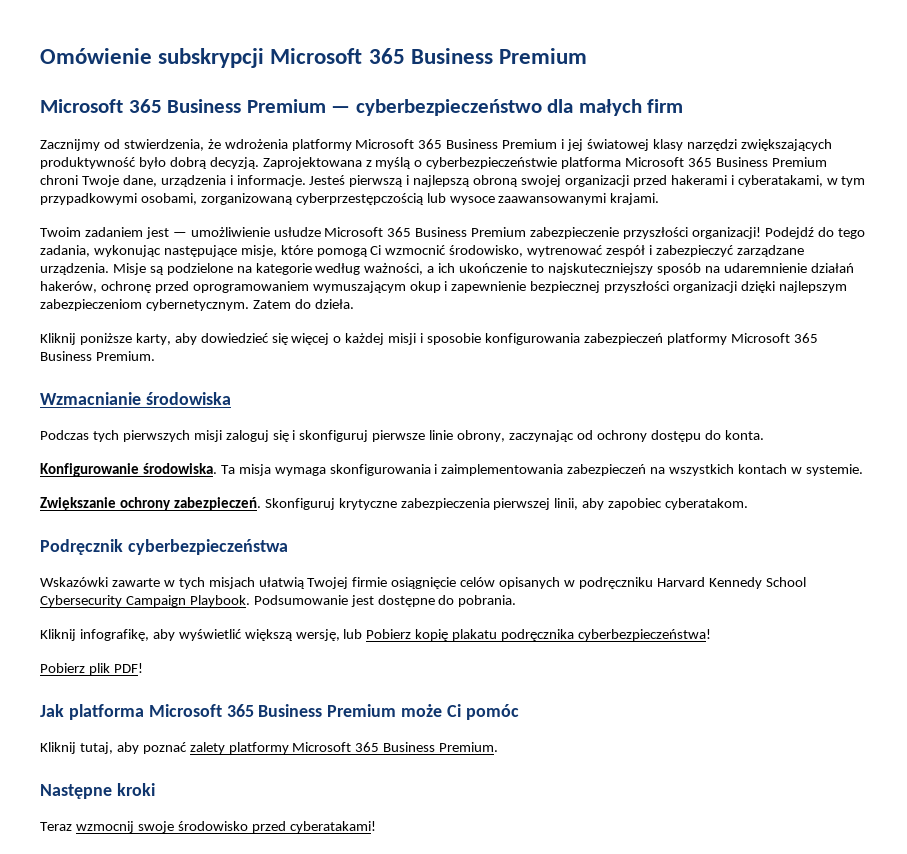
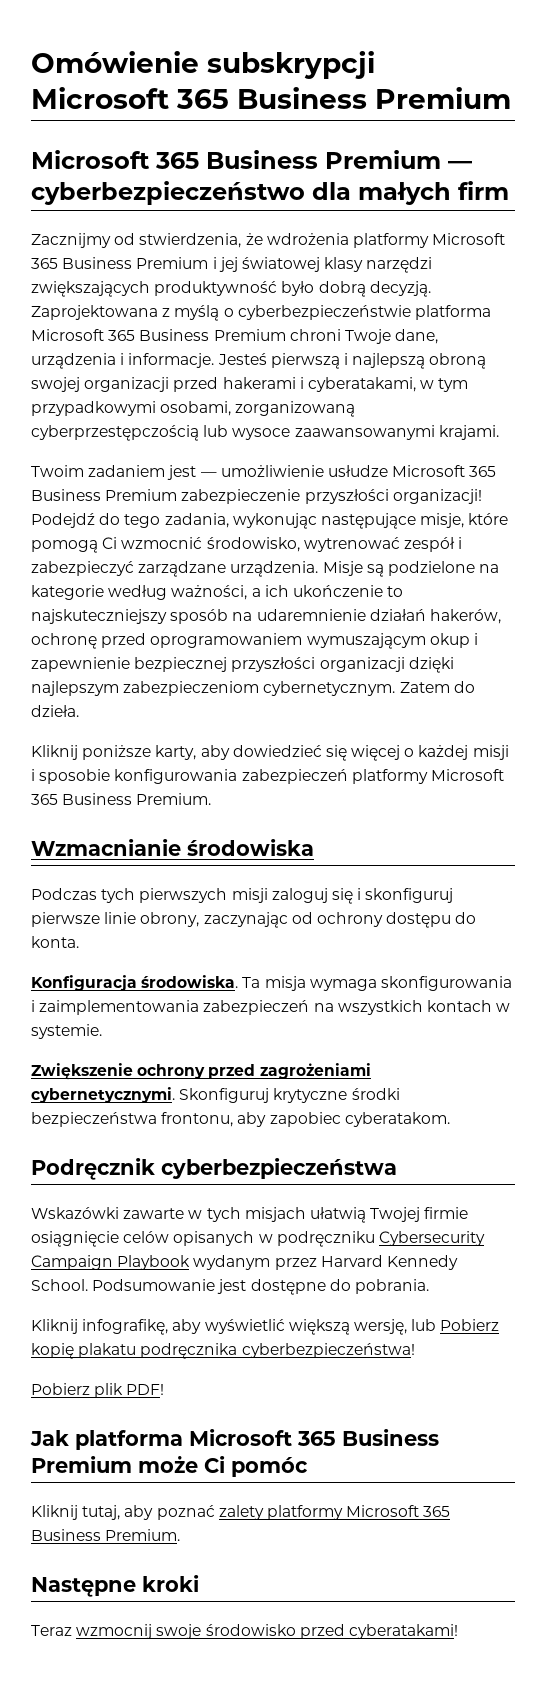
- Konfigurowanie środowiska.
+ Konfiguracja środowiska.
- Zwiększanie ochrony zabezpieczeń. Skonfiguruj krytyczne zabezpieczenia pierwszej linii, aby zapobiec cyberatakom.
+ Zwiększenie ochrony przed zagrożeniami cybernetycznymi. Skonfiguruj krytyczne środki bezpieczeństwa frontonu, aby zapobiec cyberatakom.
- Wskazówki zawarte w tych misjach ułatwią Twojej firmie osiągnięcie celów opisanych w podręczniku Harvard Kennedy School Cybersecurity Campaign Playbook.
+ Wskazówki zawarte w tych misjach ułatwią Twojej firmie osiągnięcie celów opisanych w podręczniku Cybersecurity Campaign Playbook wydanym przez Harvard Kennedy School.

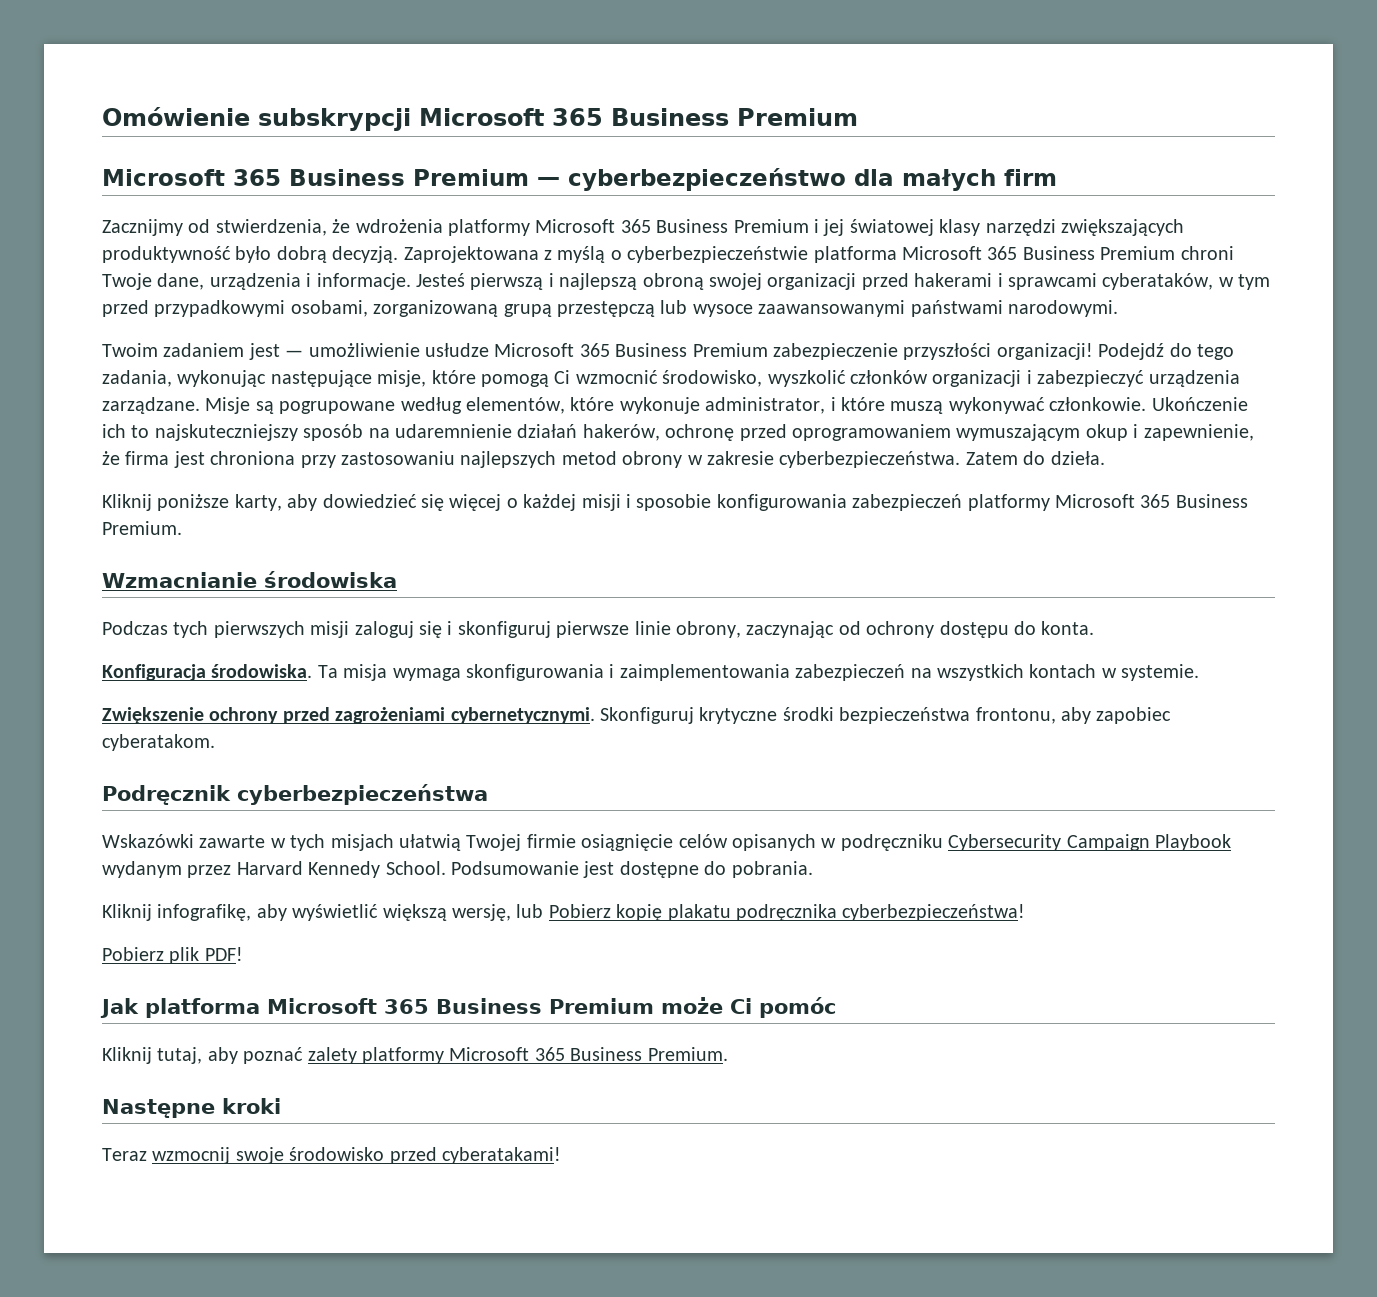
- Jesteś pierwszą i najlepszą obroną swojej organizacji przed hakerami i cyberatakami, w tym przypadkowymi osobami, zorganizowaną cyberprzestępczością lub wysoce zaawansowanymi krajami.
+ Jesteś pierwszą i najlepszą obroną swojej organizacji przed hakerami i sprawcami cyberataków, w tym przed przypadkowymi osobami, zorganizowaną grupą przestępczą lub wysoce zaawansowanymi państwami narodowymi.
- Podejdź do tego zadania, wykonując następujące misje, które pomogą Ci wzmocnić środowisko, wytrenować zespół i zabezpieczyć zarządzane urządzenia. Misje są podzielone na kategorie według ważności, a ich ukończenie to najskuteczniejszy sposób na udaremnienie działań hakerów, ochronę przed oprogramowaniem wymuszającym okup i zapewnienie bezpiecznej przyszłości organizacji dzięki najlepszym zabezpieczeniom cybernetycznym.
+ Podejdź do tego zadania, wykonując następujące misje, które pomogą Ci wzmocnić środowisko, wyszkolić członków organizacji i zabezpieczyć urządzenia zarządzane. Misje są pogrupowane według elementów, które wykonuje administrator, i które muszą wykonywać członkowie. Ukończenie ich to najskuteczniejszy sposób na udaremnienie działań hakerów, ochronę przed oprogramowaniem wymuszającym okup i zapewnienie, że firma jest chroniona przy zastosowaniu najlepszych metod obrony w zakresie cyberbezpieczeństwa.

